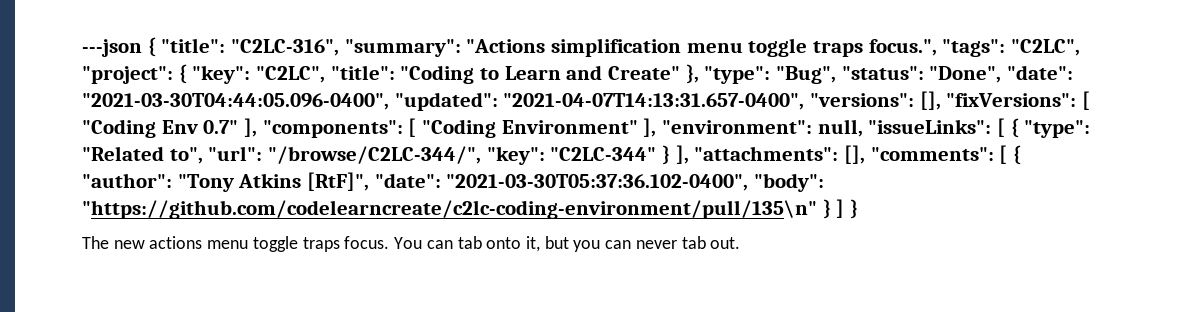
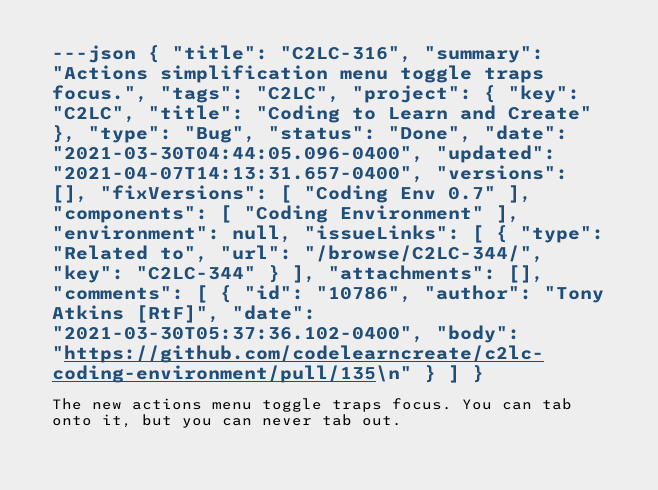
- [ { "author":
+ [ { "id": "10786", "author":

